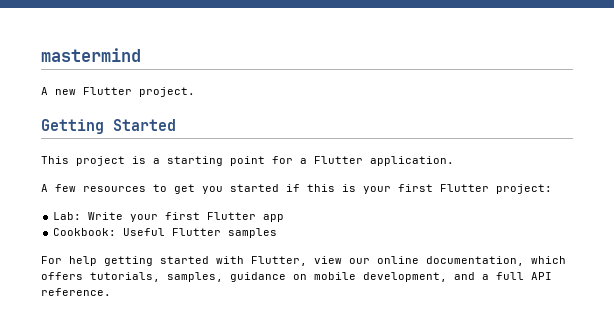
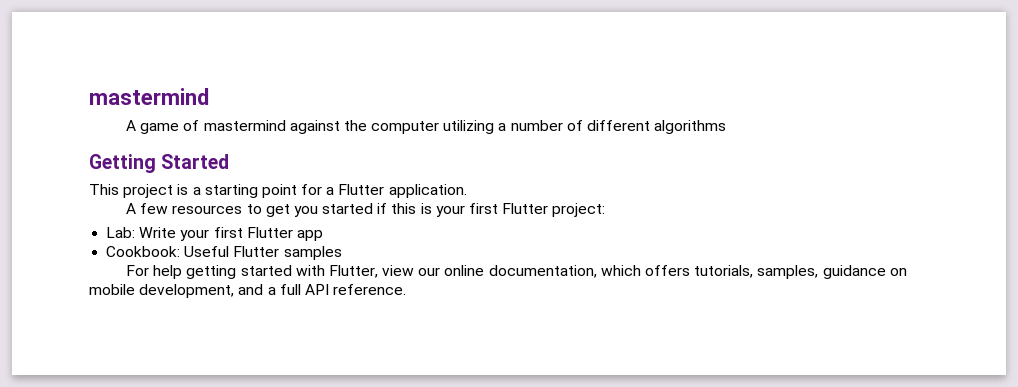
- A new Flutter project.
+ A game of mastermind against the computer utilizing a number of different algorithms

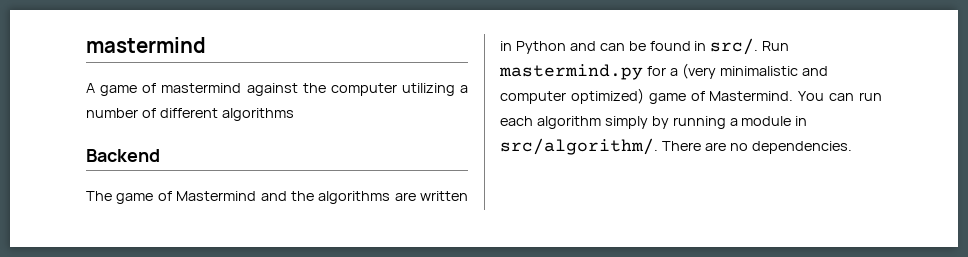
- Getting Started
- This project is a starting point for a Flutter application.
- A few resources to get you started if this is your first Flutter project:
- Lab: Write your first Flutter app
- Cookbook: Useful Flutter samples
- For help getting started with Flutter, view our online documentation, which offers tutorials, samples, guidance on mobile development, and a full API reference.
+ Backend
+ The game of Mastermind and the algorithms are written in Python and can be found in src/. Run mastermind.py for a (very minimalistic and computer optimized) game of Mastermind. You can run each algorithm simply by running a module in src/algorithm/. There are no dependencies.

